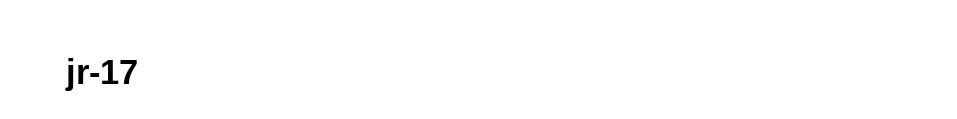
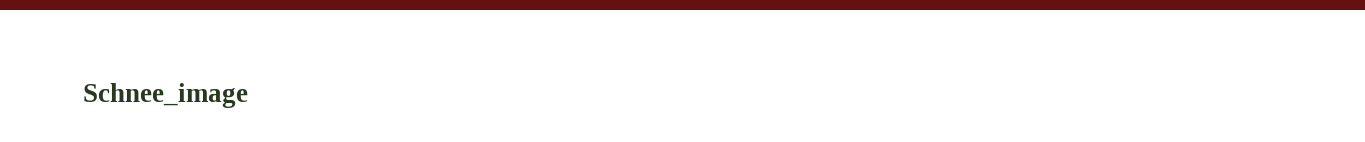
- jr-17
+ Schnee_image

